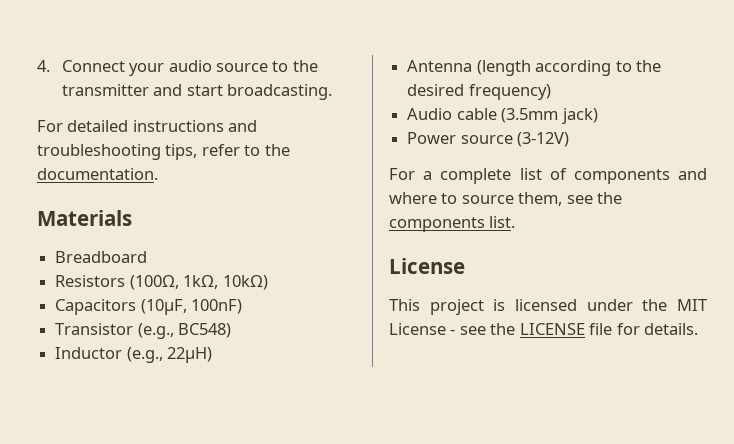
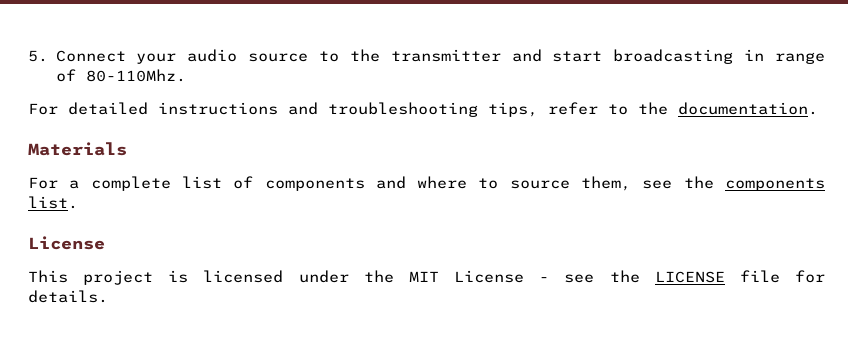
- 4. Connect your audio source to the transmitter and start broadcasting.
+ 5. Connect your audio source to the transmitter and start broadcasting in range of 80-110Mhz.
- Breadboard
- Resistors (100Ω, 1kΩ, 10kΩ)
- Capacitors (10μF, 100nF)
- Transistor (e.g., BC548)
- Inductor (e.g., 22μH)
- Antenna (length according to the desired frequency)
- Audio cable (3.5mm jack)
- Power source (3-12V)

